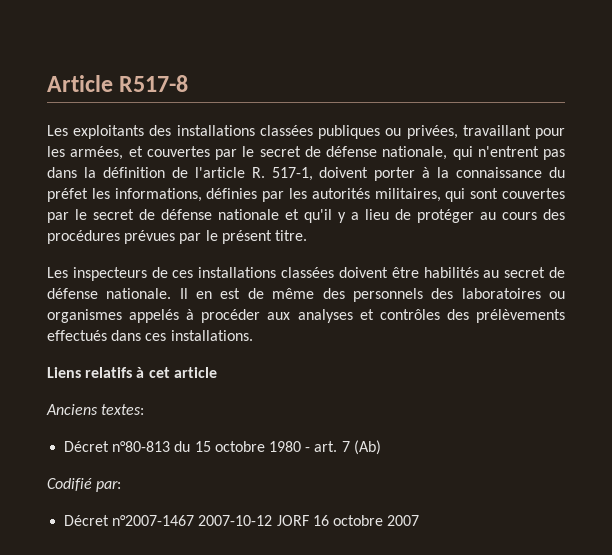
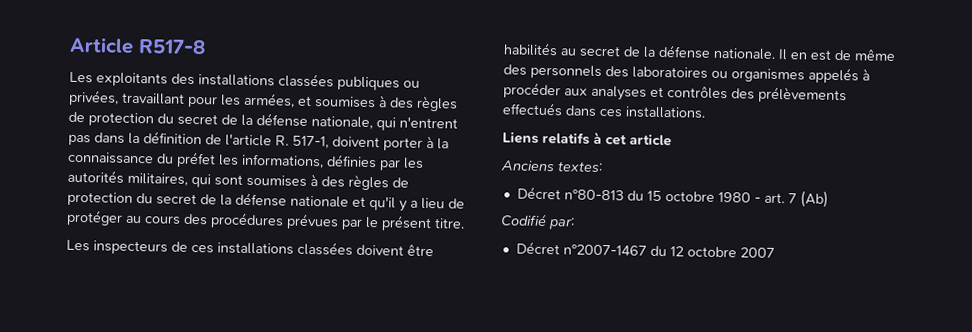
- Les exploitants des installations classées publiques ou privées, travaillant pour les armées, et couvertes par le secret de défense nationale, qui n'entrent pas dans la définition de l'article R. 517-1, doivent porter à la connaissance du préfet les informations, définies par les autorités militaires, qui sont couvertes par le secret de défense nationale et qu'il y a lieu de protéger au cours des procédures prévues par le présent titre.
+ Les exploitants des installations classées publiques ou privées, travaillant pour les armées, et soumises à des règles de protection du secret de la défense nationale, qui n'entrent pas dans la définition de l'article R. 517-1, doivent porter à la connaissance du préfet les informations, définies par les autorités militaires, qui sont soumises à des règles de protection du secret de la défense nationale et qu'il y a lieu de protéger au cours des procédures prévues par le présent titre.
- Les inspecteurs de ces installations classées doivent être habilités au secret de défense nationale.
+ Les inspecteurs de ces installations classées doivent être habilités au secret de la défense nationale.
- Décret n°2007-1467 2007-10-12 JORF 16 octobre 2007
+ Décret n°2007-1467 du 12 octobre 2007

